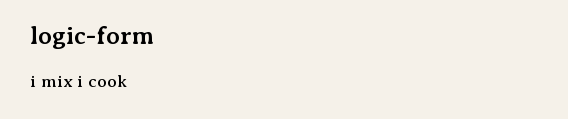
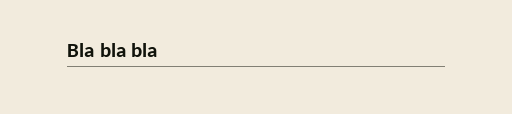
- logic-form
- i mix i cook
+ Bla bla bla

